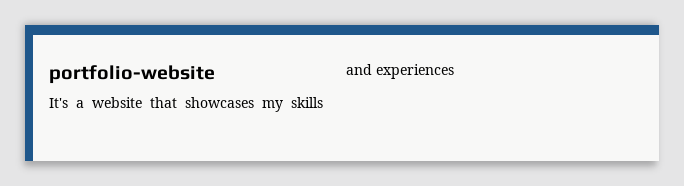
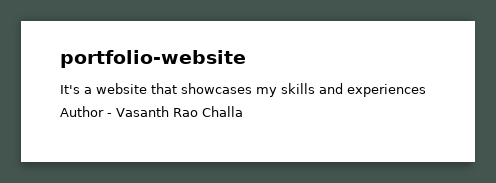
+ Author - Vasanth Rao Challa

